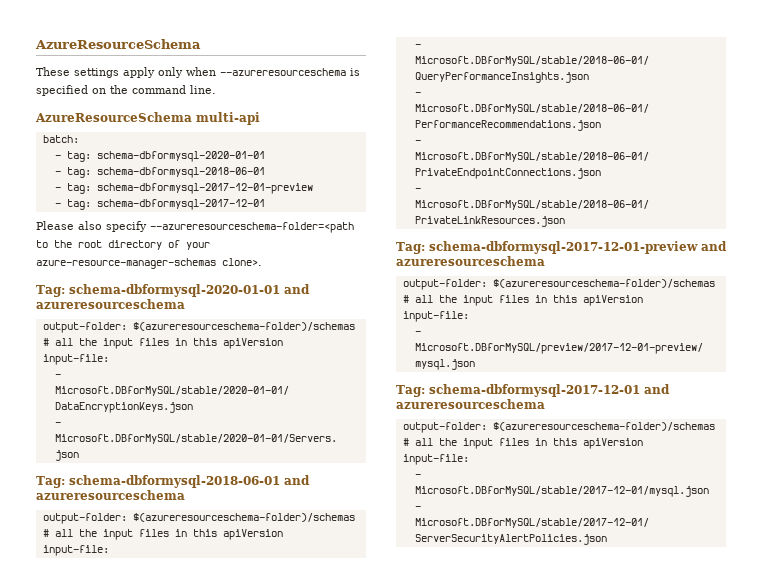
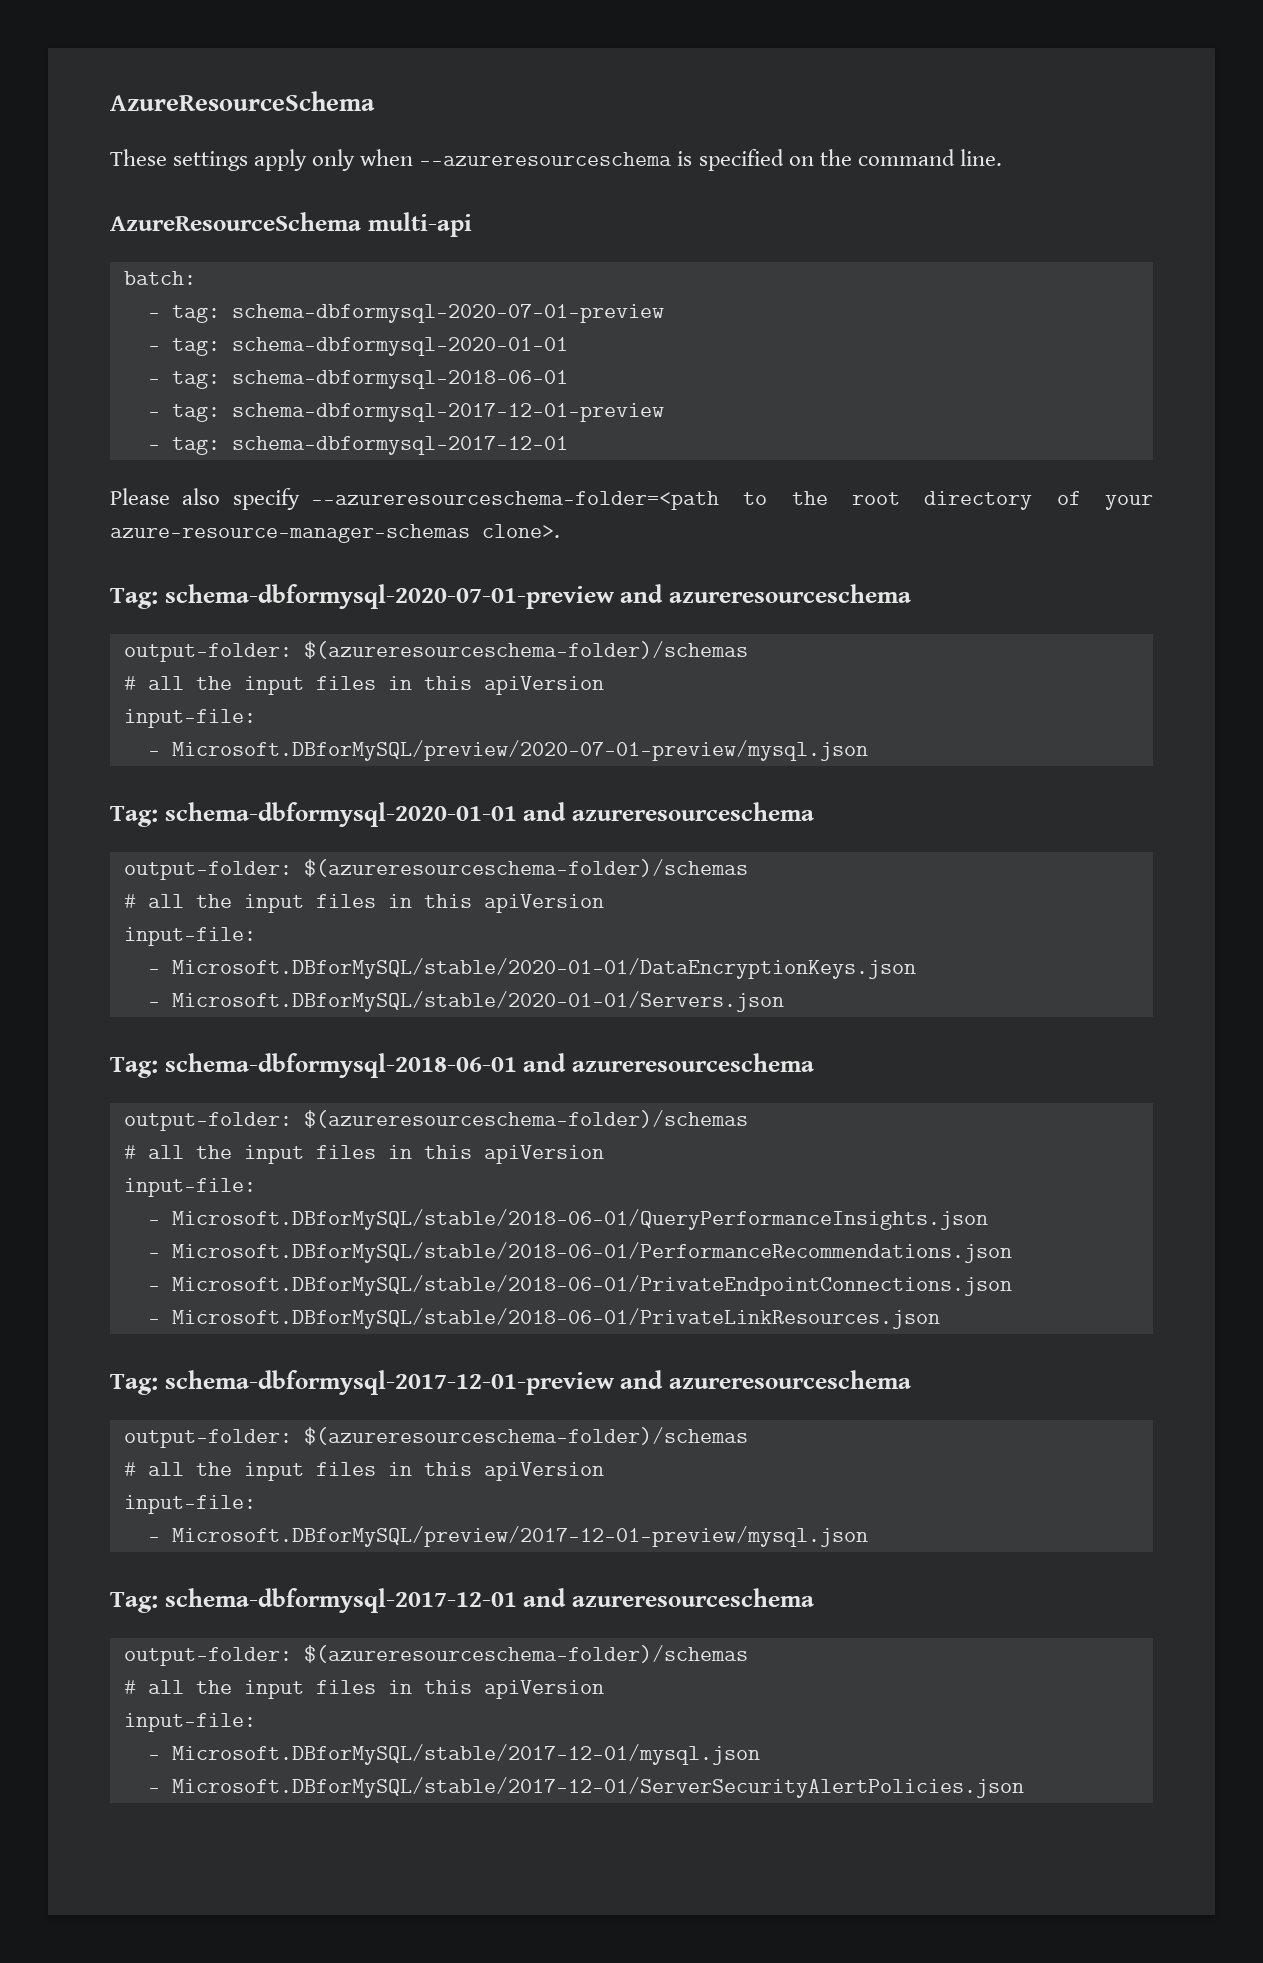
+ - tag: schema-dbformysql-2020-07-01-preview
+ Tag: schema-dbformysql-2020-07-01-preview and azureresourceschema
+ output-folder: $(azureresourceschema-folder)/schemas
+ # all the input files in this apiVersion
+ input-file:
+ - Microsoft.DBforMySQL/preview/2020-07-01-preview/mysql.json

